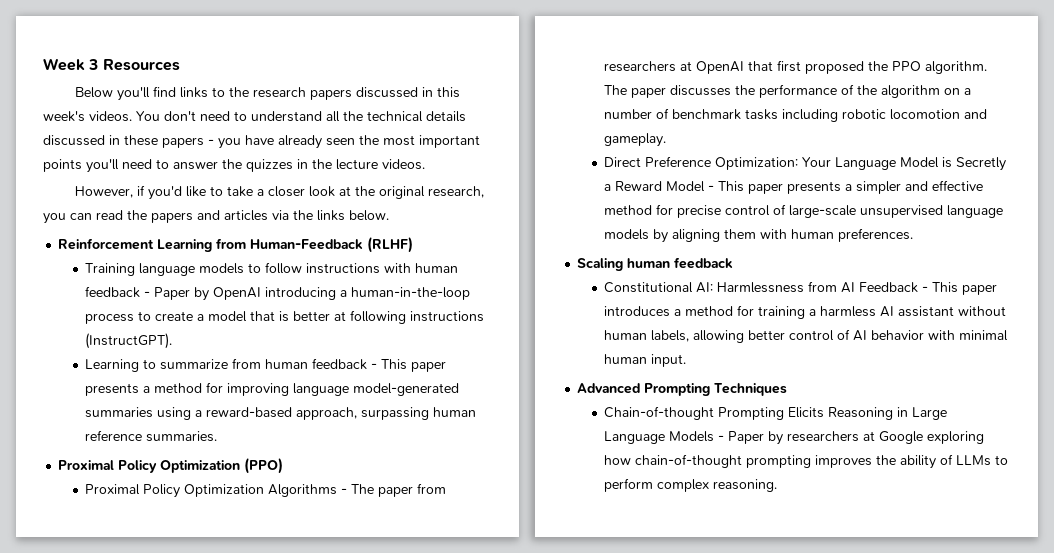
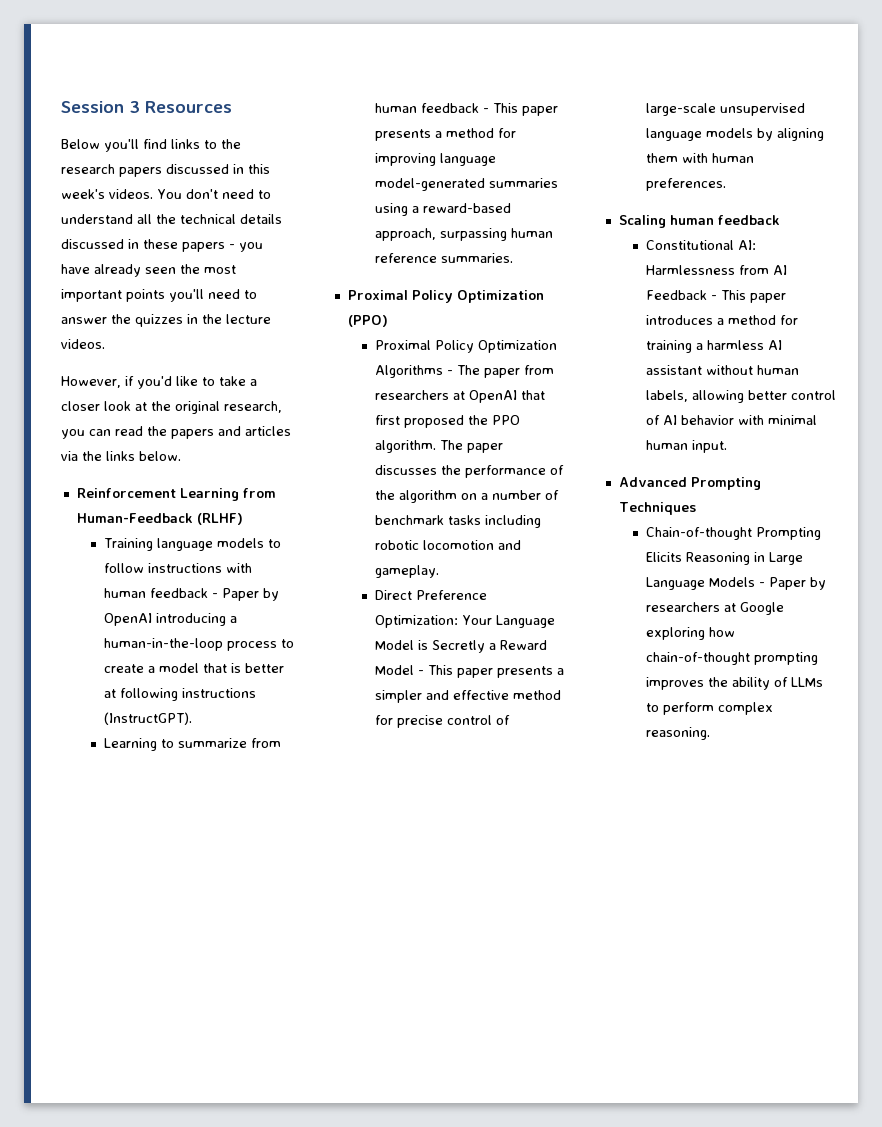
- Week 3 Resources
+ Session 3 Resources

